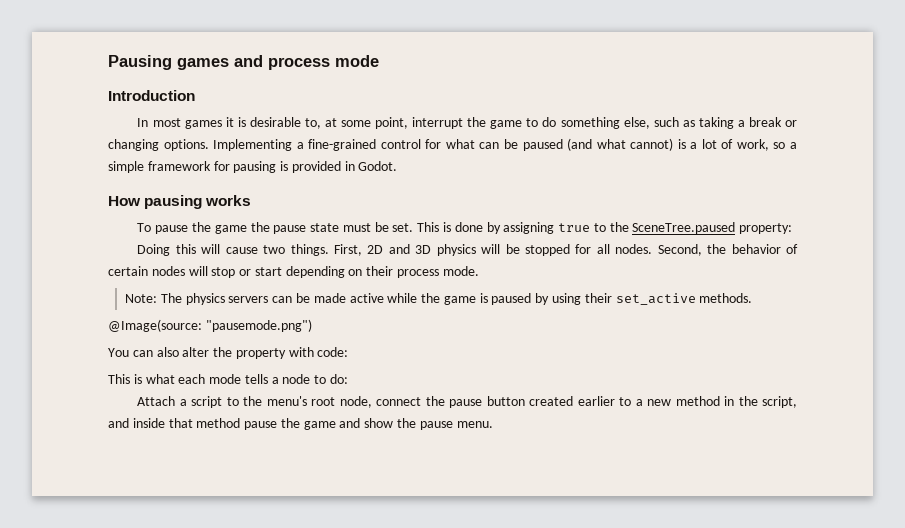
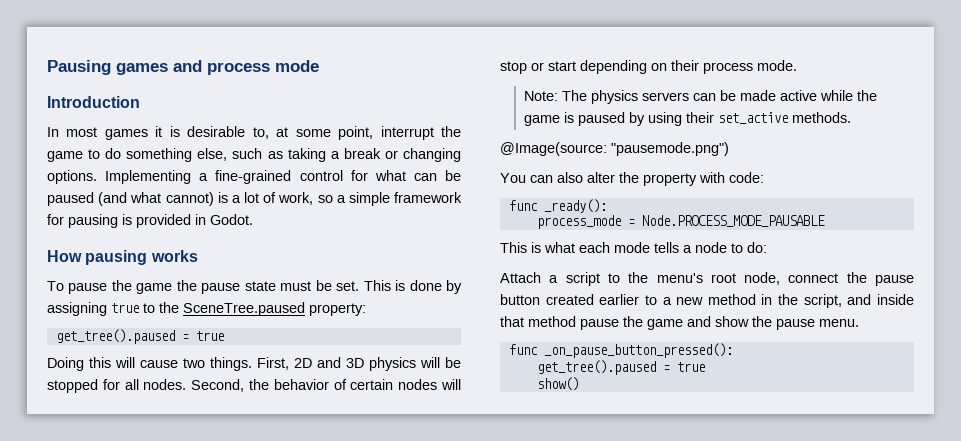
  This is done by assigning true to the SceneTree.paused property:
+ get_tree().paused = true
+ func _ready():
+ process_mode = Node.PROCESS_MODE_PAUSABLE
+ func _on_pause_button_pressed():
+ get_tree().paused = true
+ show()

